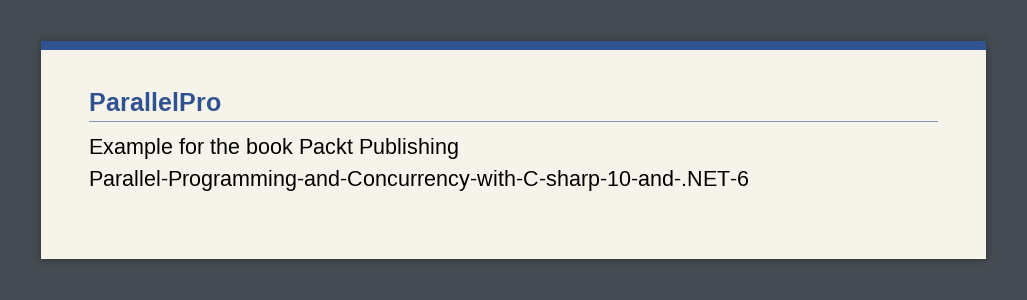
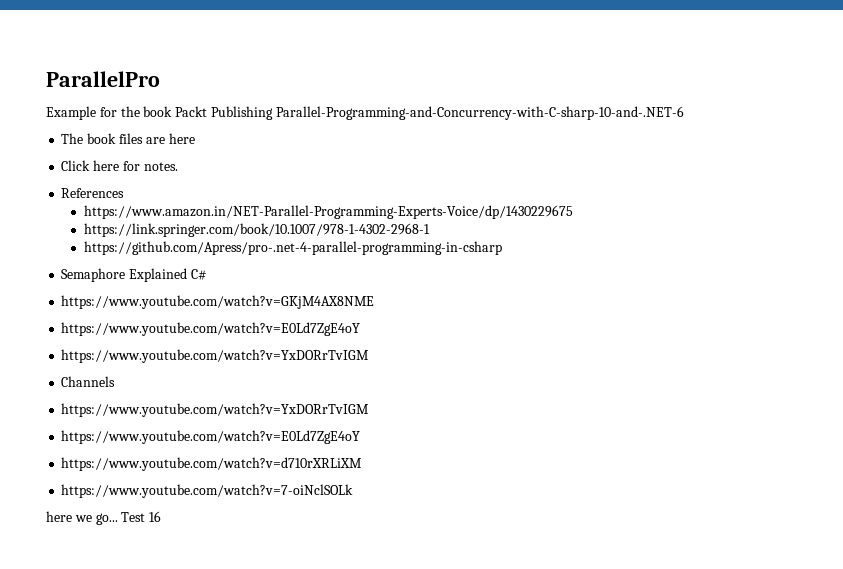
+ The book files are here
+ Click here for notes.
+ References
+ https://www.amazon.in/NET-Parallel-Programming-Experts-Voice/dp/1430229675
+ https://link.springer.com/book/10.1007/978-1-4302-2968-1
+ https://github.com/Apress/pro-.net-4-parallel-programming-in-csharp
+ Semaphore Explained C#
+ https://www.youtube.com/watch?v=GKjM4AX8NME
+ https://www.youtube.com/watch?v=E0Ld7ZgE4oY
+ https://www.youtube.com/watch?v=YxDORrTvIGM
+ Channels
+ https://www.youtube.com/watch?v=YxDORrTvIGM
+ https://www.youtube.com/watch?v=E0Ld7ZgE4oY
+ https://www.youtube.com/watch?v=d710rXRLiXM
+ https://www.youtube.com/watch?v=7-oiNclSOLk
+ here we go... Test 16

